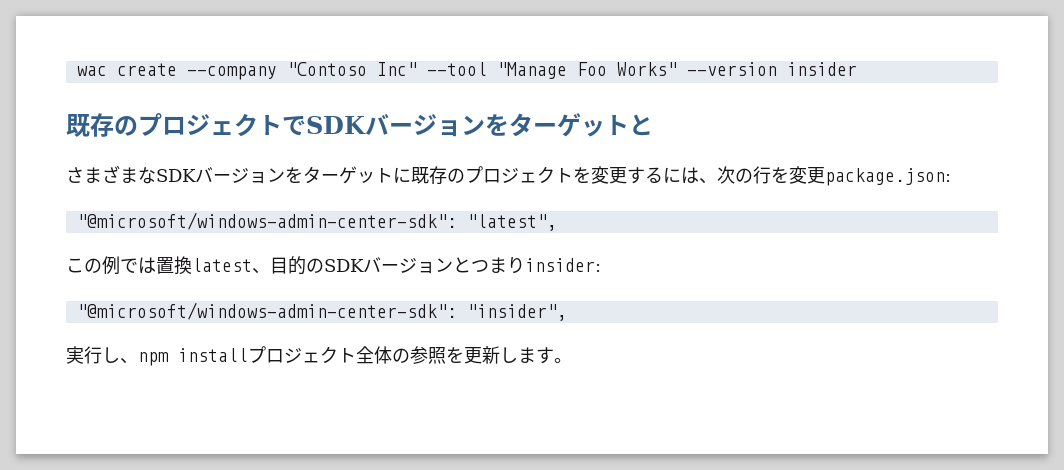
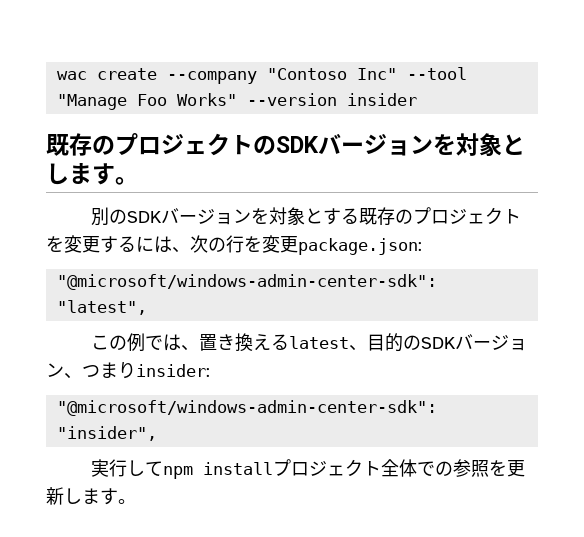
- 既存のプロジェクトでSDKバージョンをターゲットと
- さまざまなSDKバージョンをターゲットに既存のプロジェクトを変更するには、次の行を変更package.json:
+ 既存のプロジェクトのSDKバージョンを対象とします。
+ 別のSDKバージョンを対象とする既存のプロジェクトを変更するには、次の行を変更package.json:
- この例では置換latest、目的のSDKバージョンとつまりinsider:
+ この例では、置き換えるlatest、目的のSDKバージョン、つまりinsider:
- 実行し、npm installプロジェクト全体の参照を更新します。
+ 実行してnpm installプロジェクト全体での参照を更新します。

